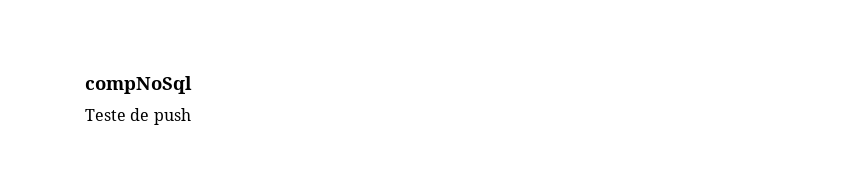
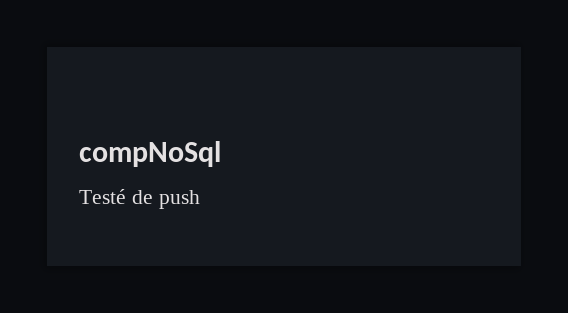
- Teste de push
+ Testé de push

